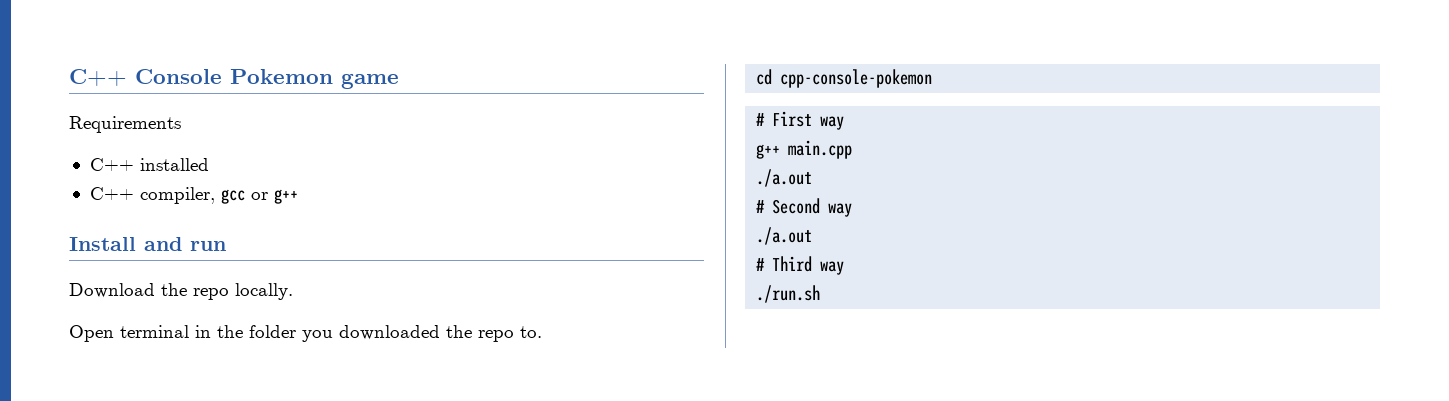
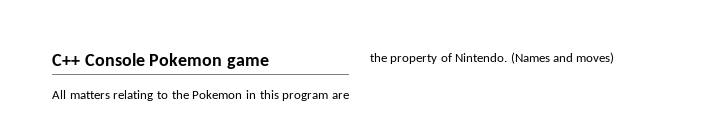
- Requirements
- C++ installed
- C++ compiler, gcc or g++
- Install and run
- Download the repo locally.
- Open terminal in the folder you downloaded the repo to.
- cd cpp-console-pokemon
- # First way
- g++ main.cpp
- ./a.out
- # Second way
- ./a.out
- # Third way
- ./run.sh
+ All matters relating to the Pokemon in this program are the property of Nintendo. (Names and moves)

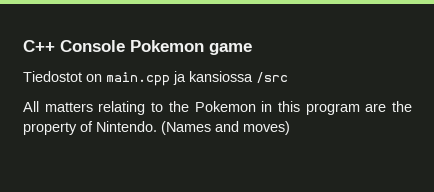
+ Tiedostot on main.cpp ja kansiossa /src

